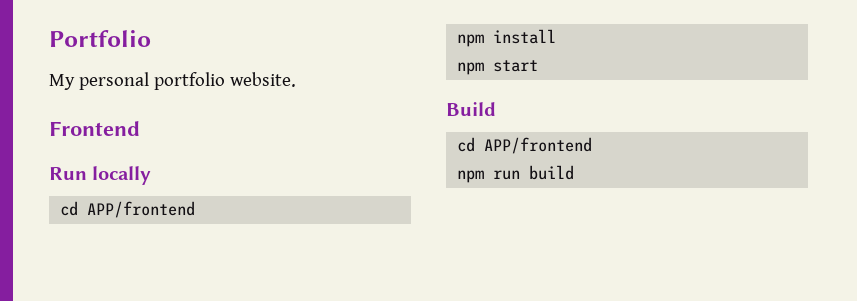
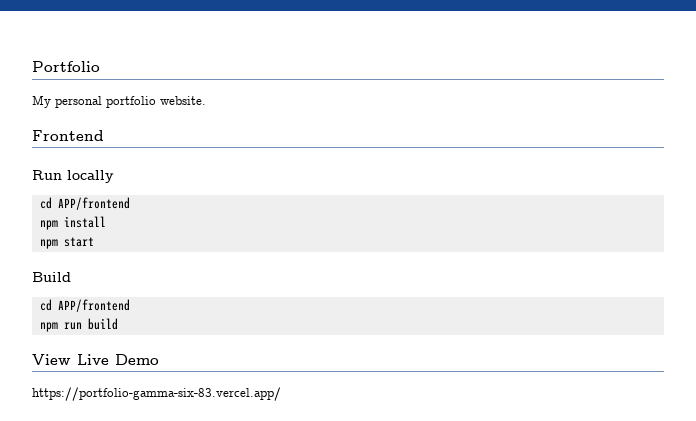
+ View Live Demo
+ https://portfolio-gamma-six-83.vercel.app/

